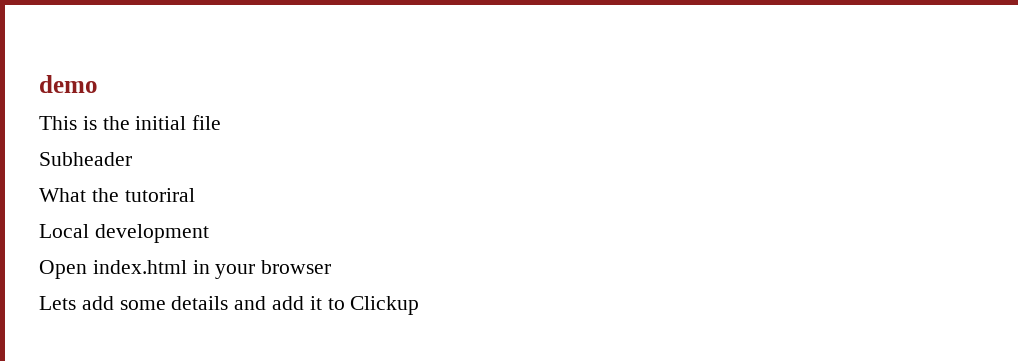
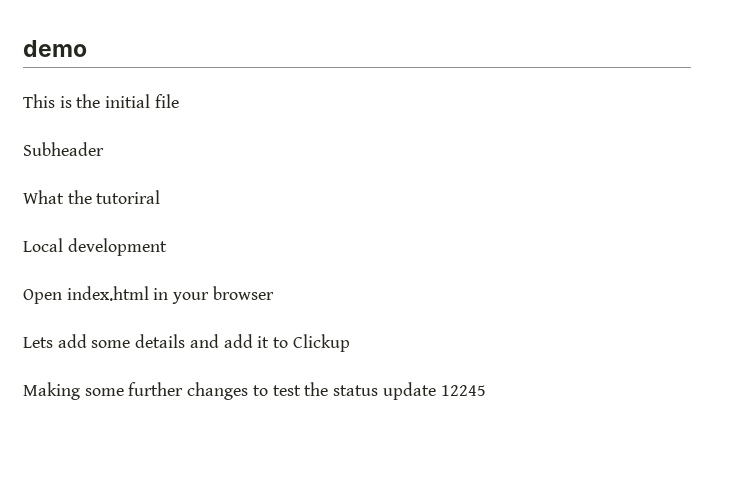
+ Making some further changes to test the status update 12245

